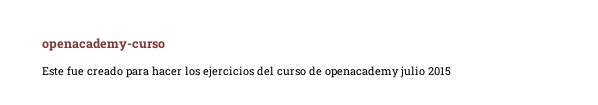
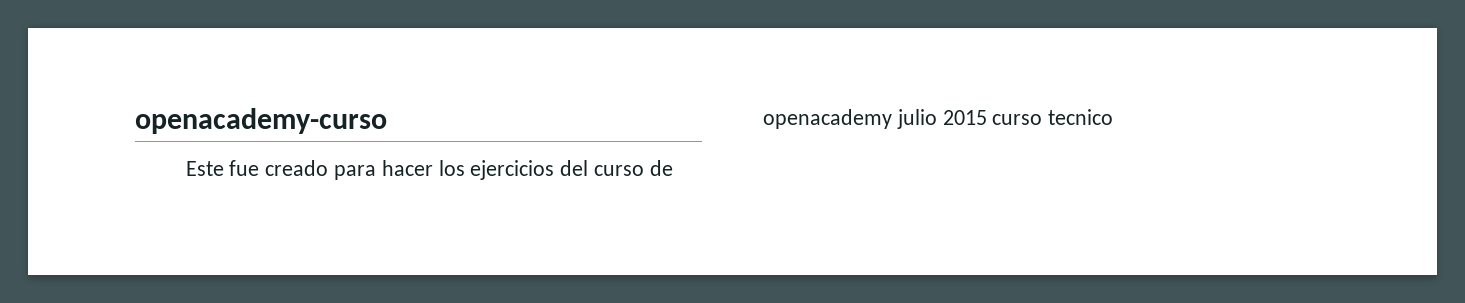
- Este fue creado para hacer los ejercicios del curso de openacademy julio 2015
+ Este fue creado para hacer los ejercicios del curso de openacademy julio 2015 curso tecnico

